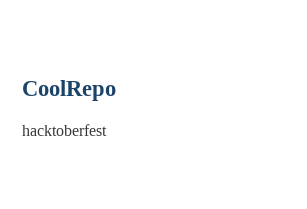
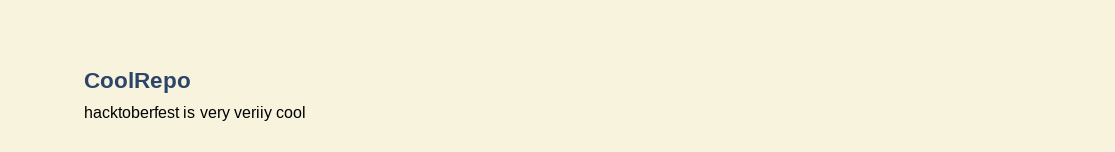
- hacktoberfest
+ hacktoberfest is very veriiy cool

